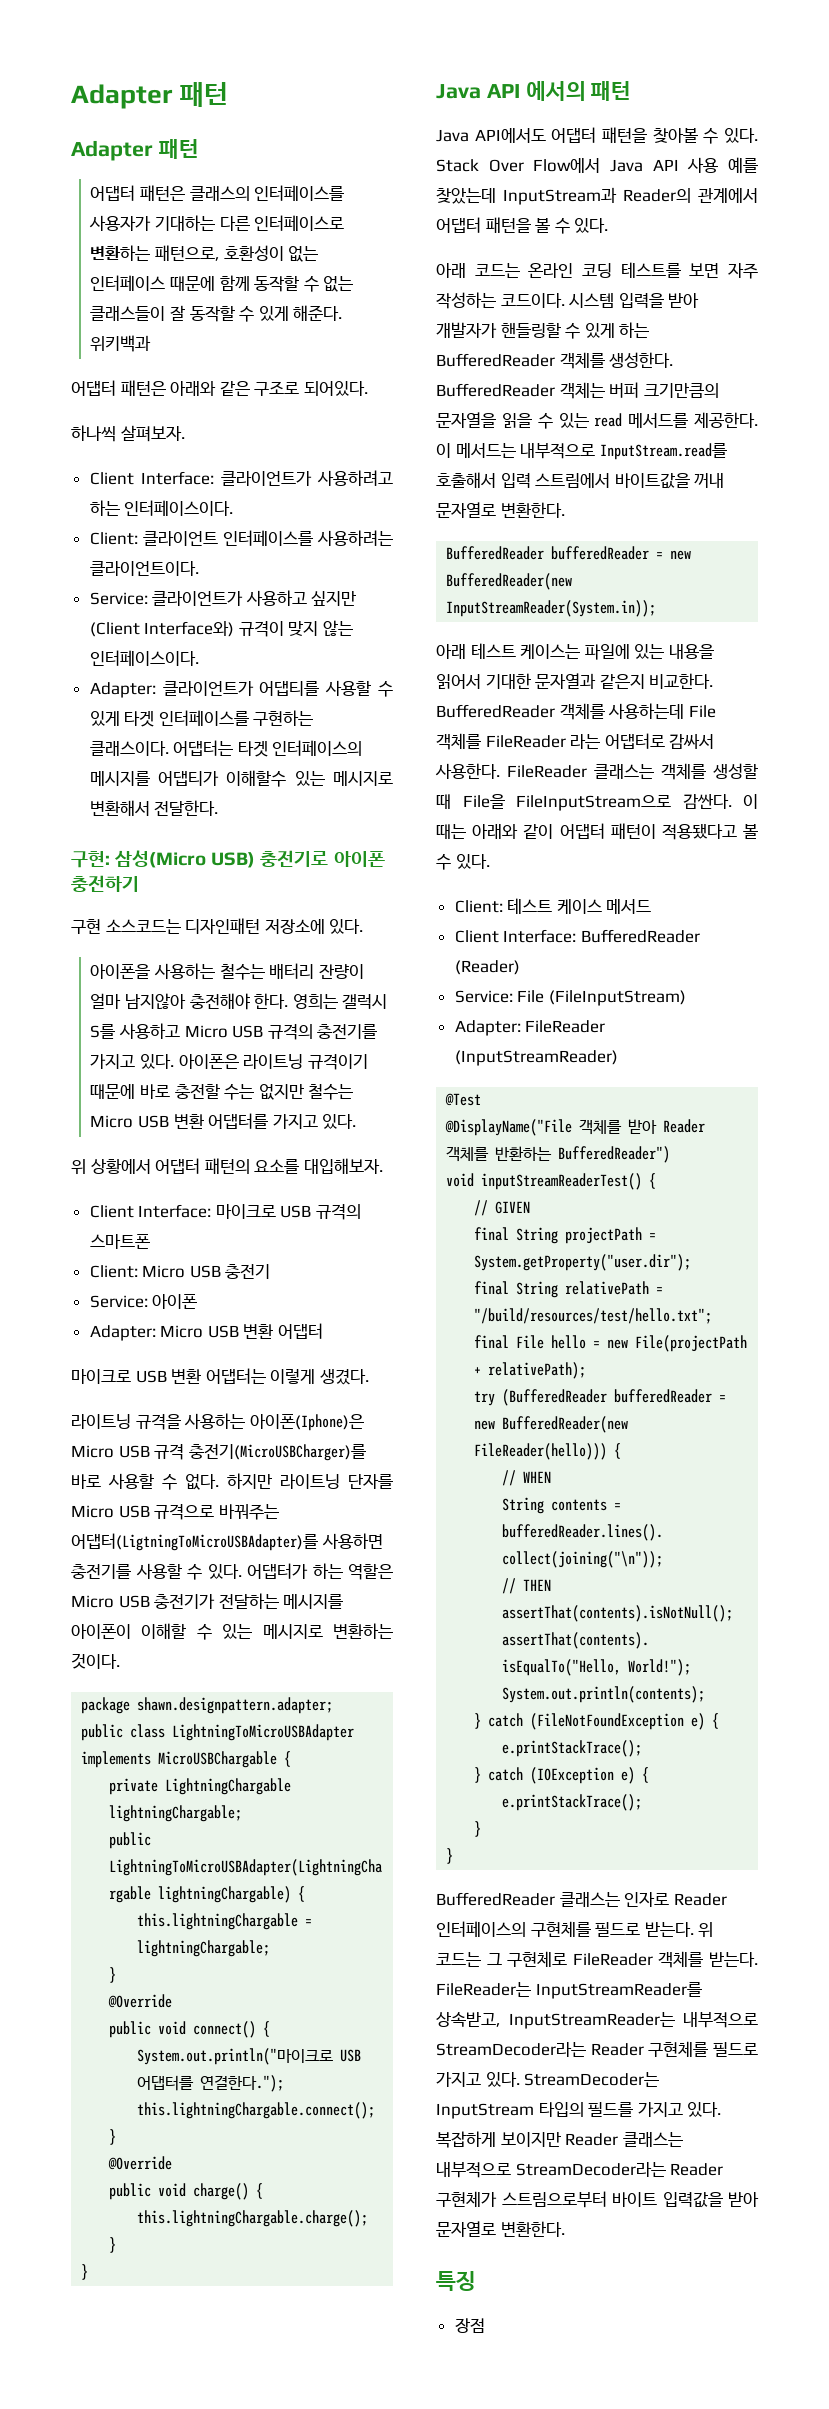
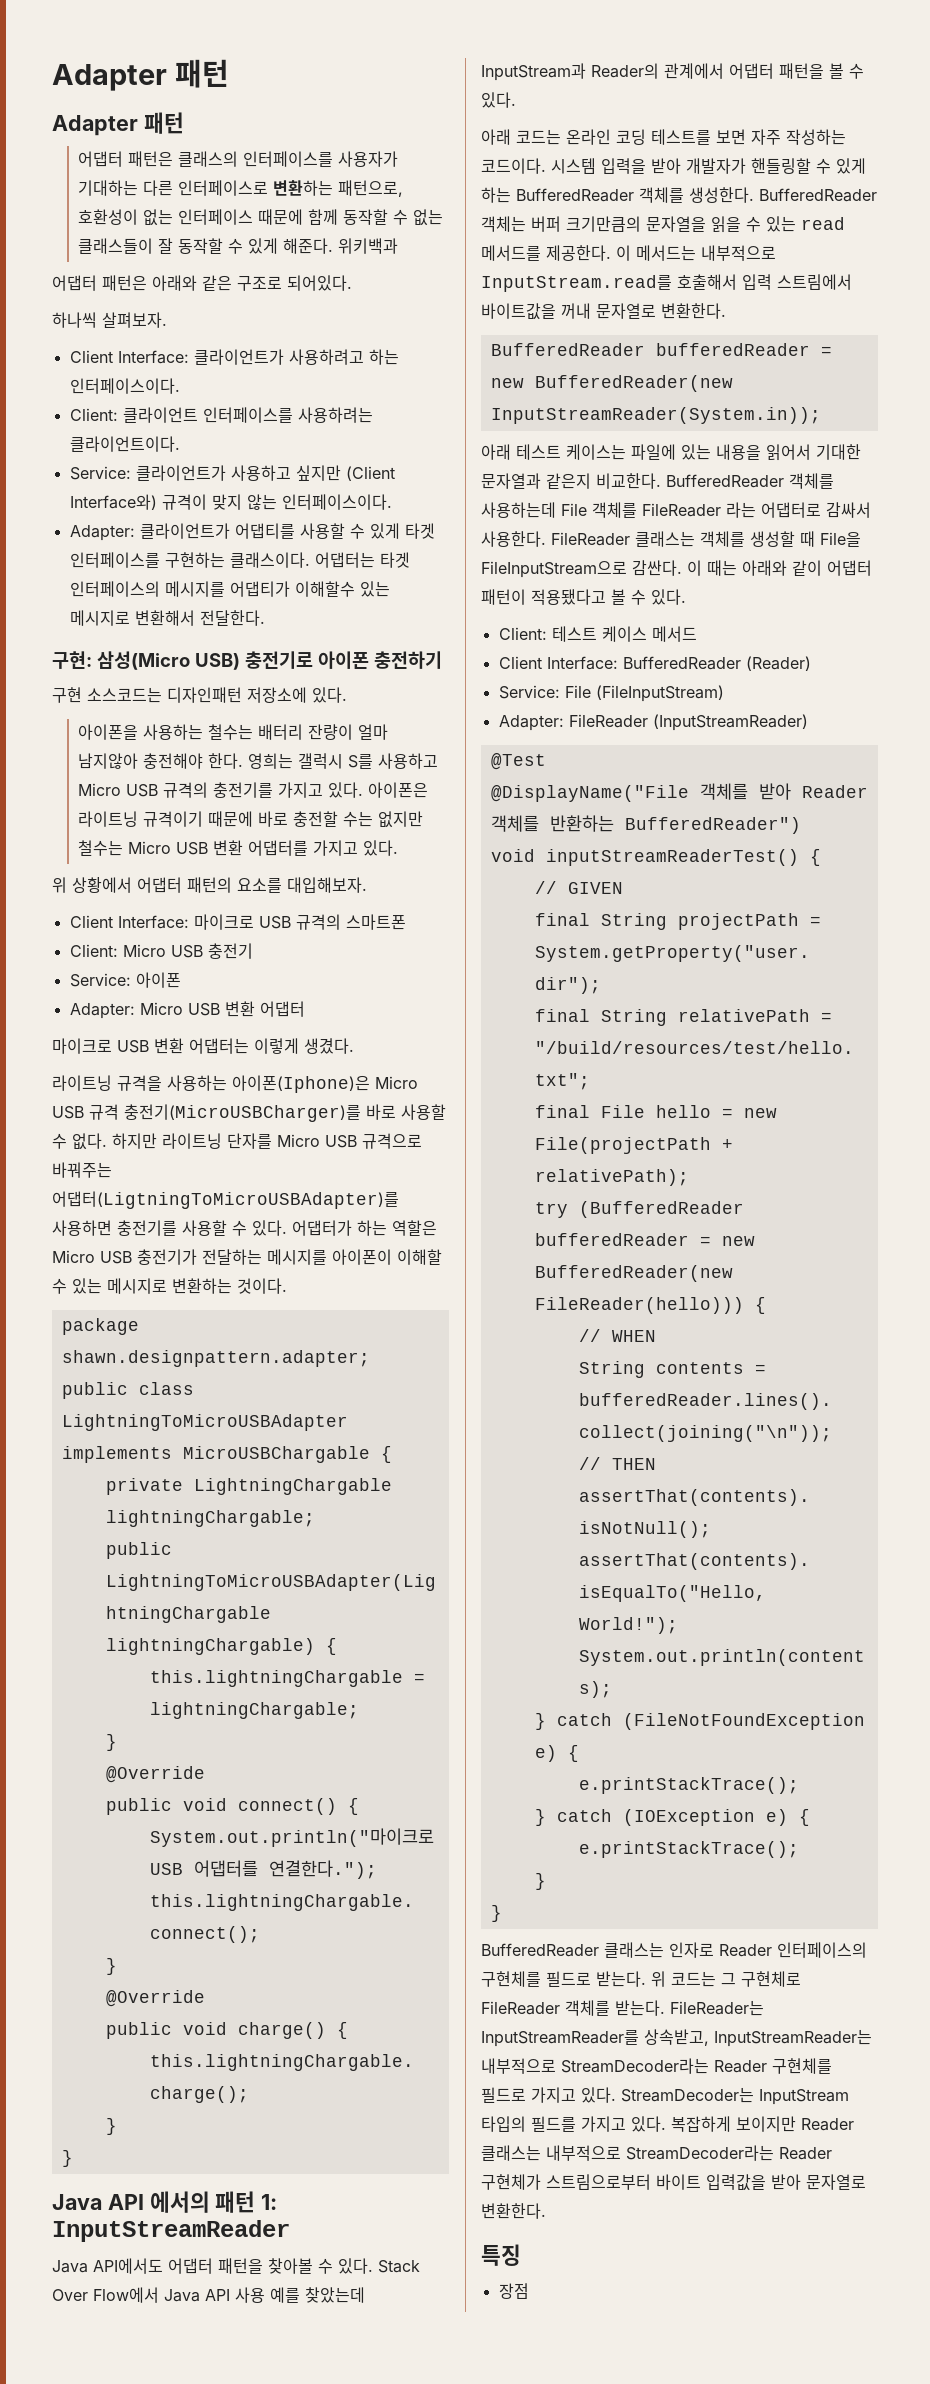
- Java API 에서의 패턴
+ Java API 에서의 패턴 1: InputStreamReader

